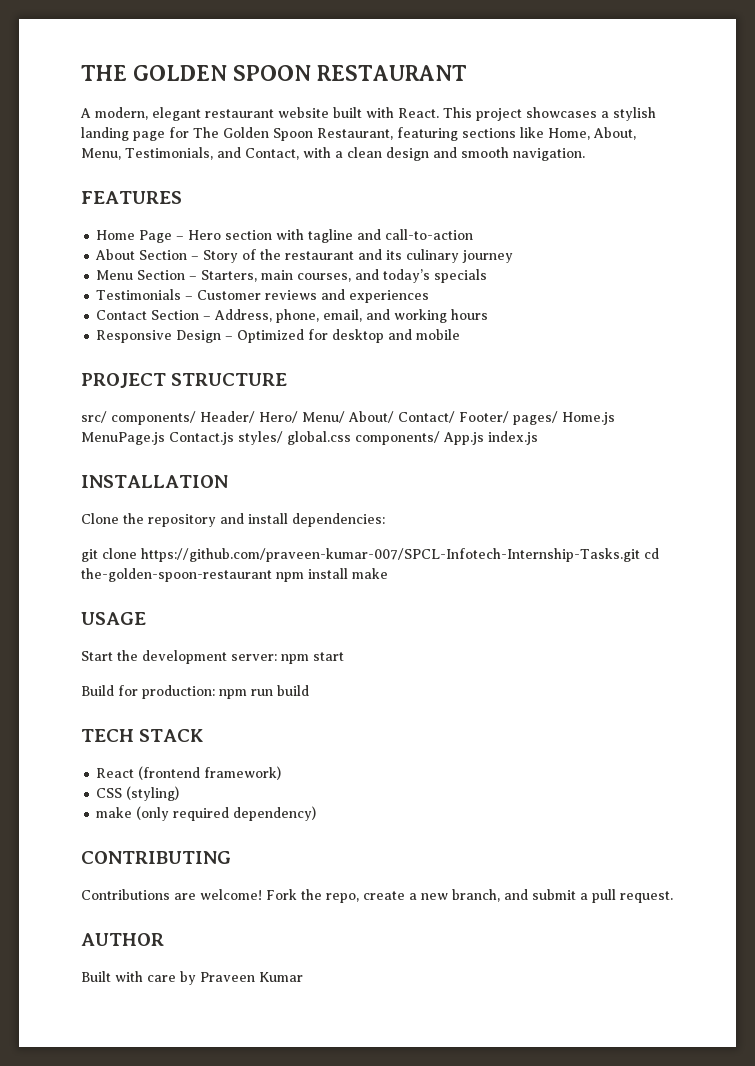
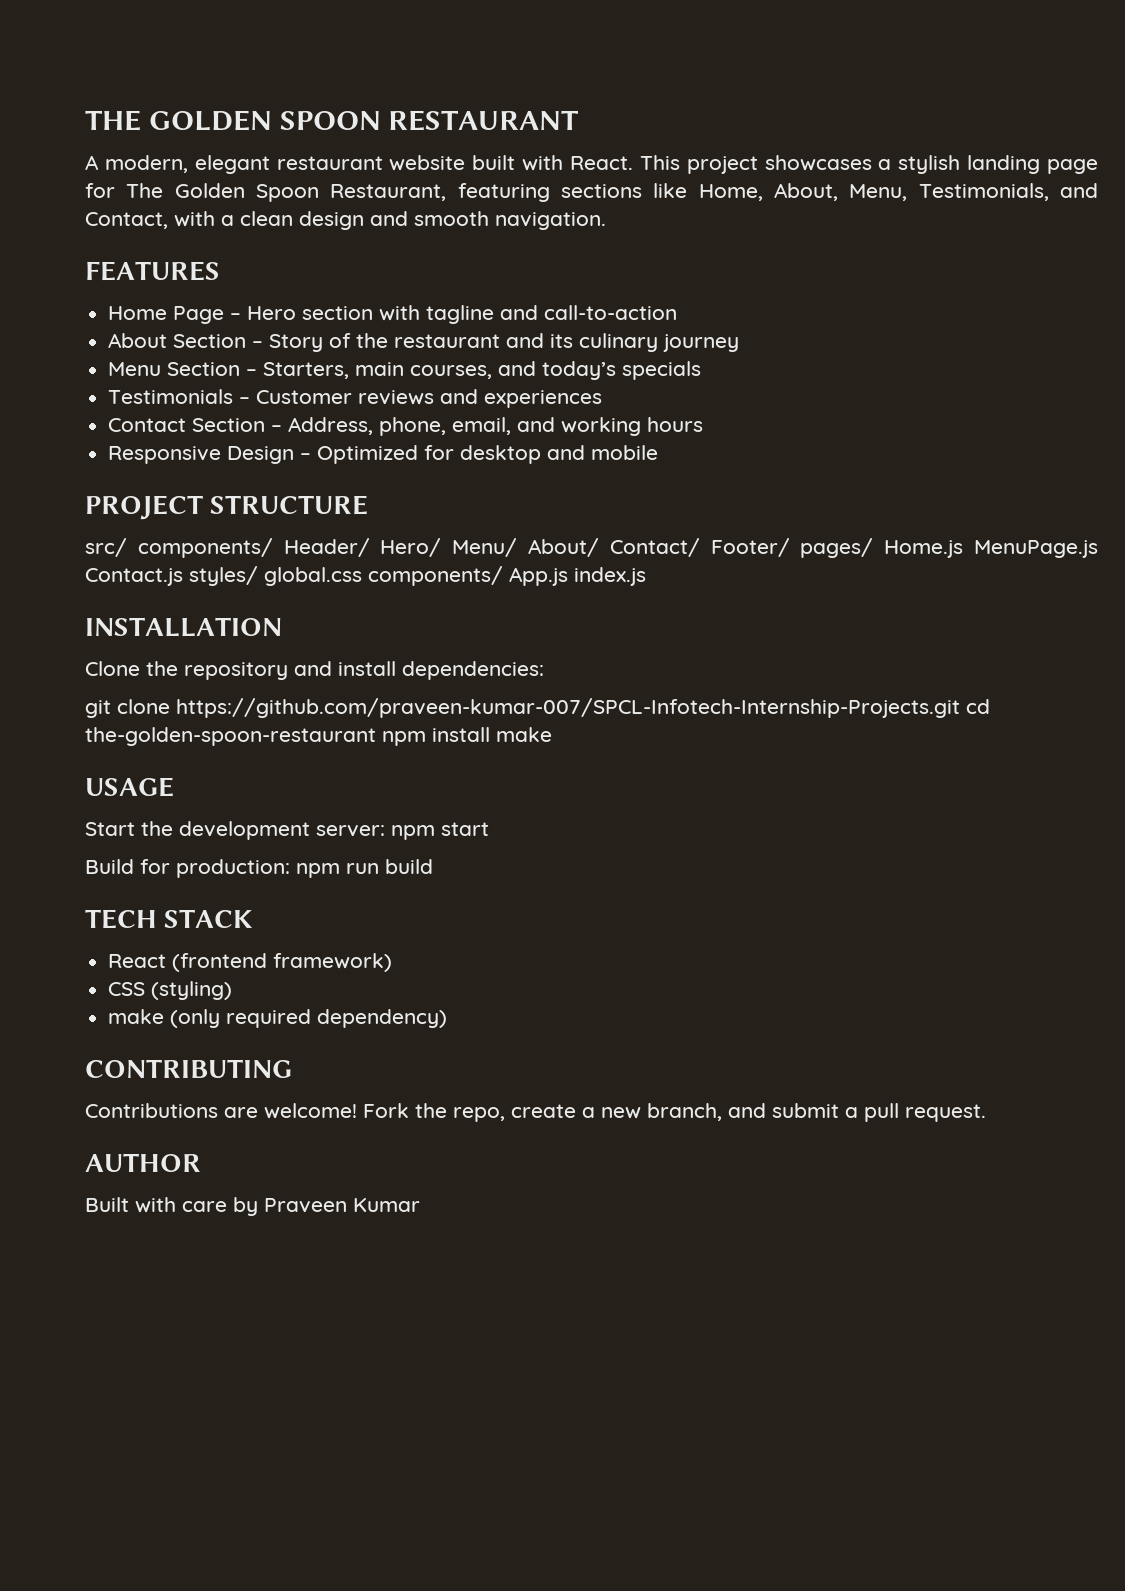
- git clone https://github.com/praveen-kumar-007/SPCL-Infotech-Internship-Tasks.git cd the-golden-spoon-restaurant npm install make
+ git clone https://github.com/praveen-kumar-007/SPCL-Infotech-Internship-Projects.git cd the-golden-spoon-restaurant npm install make

